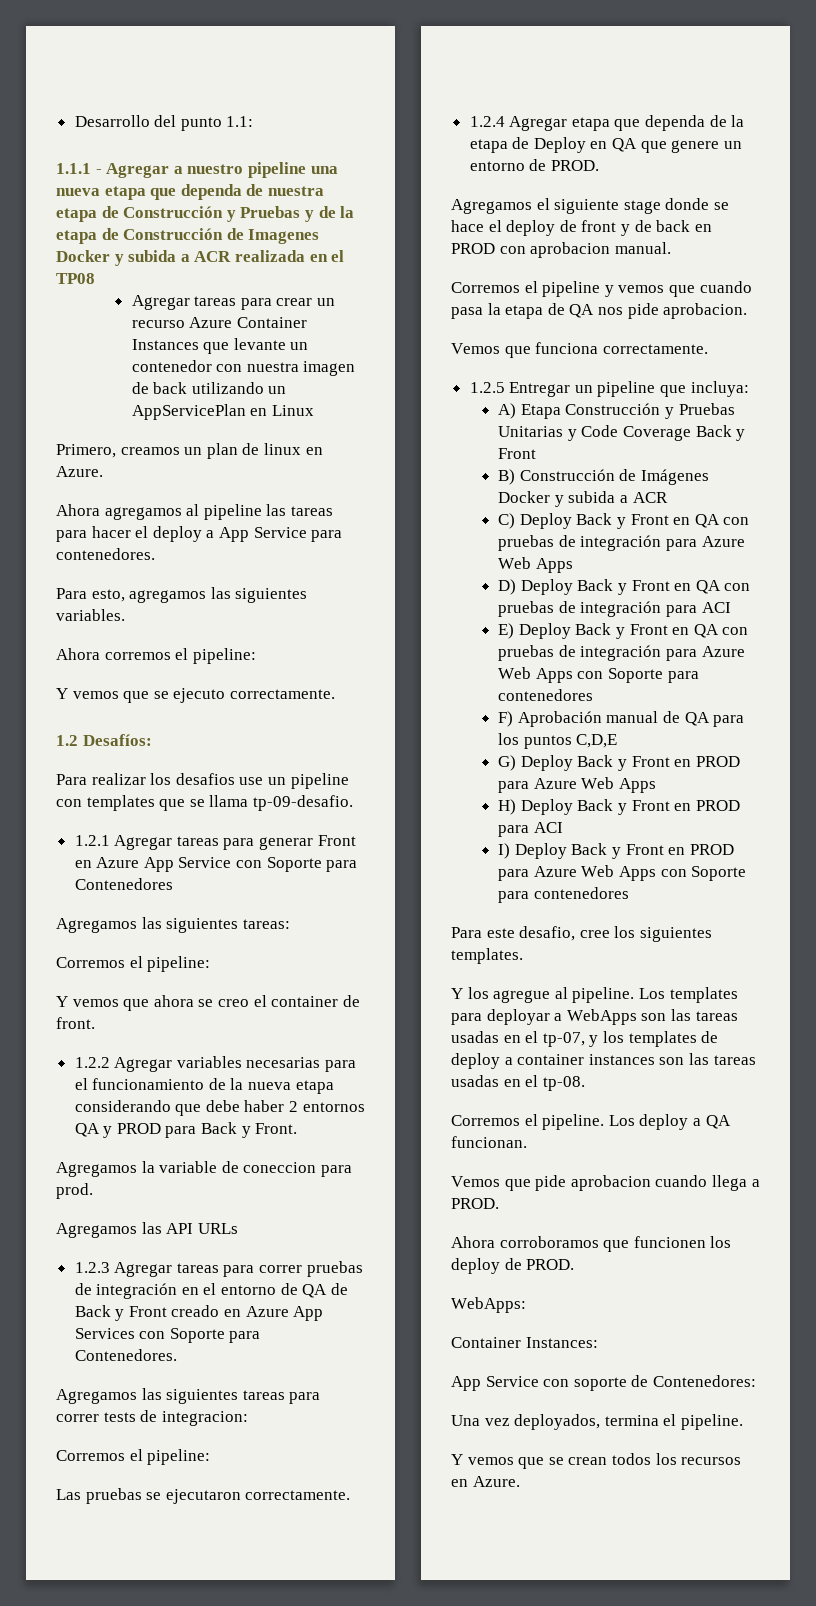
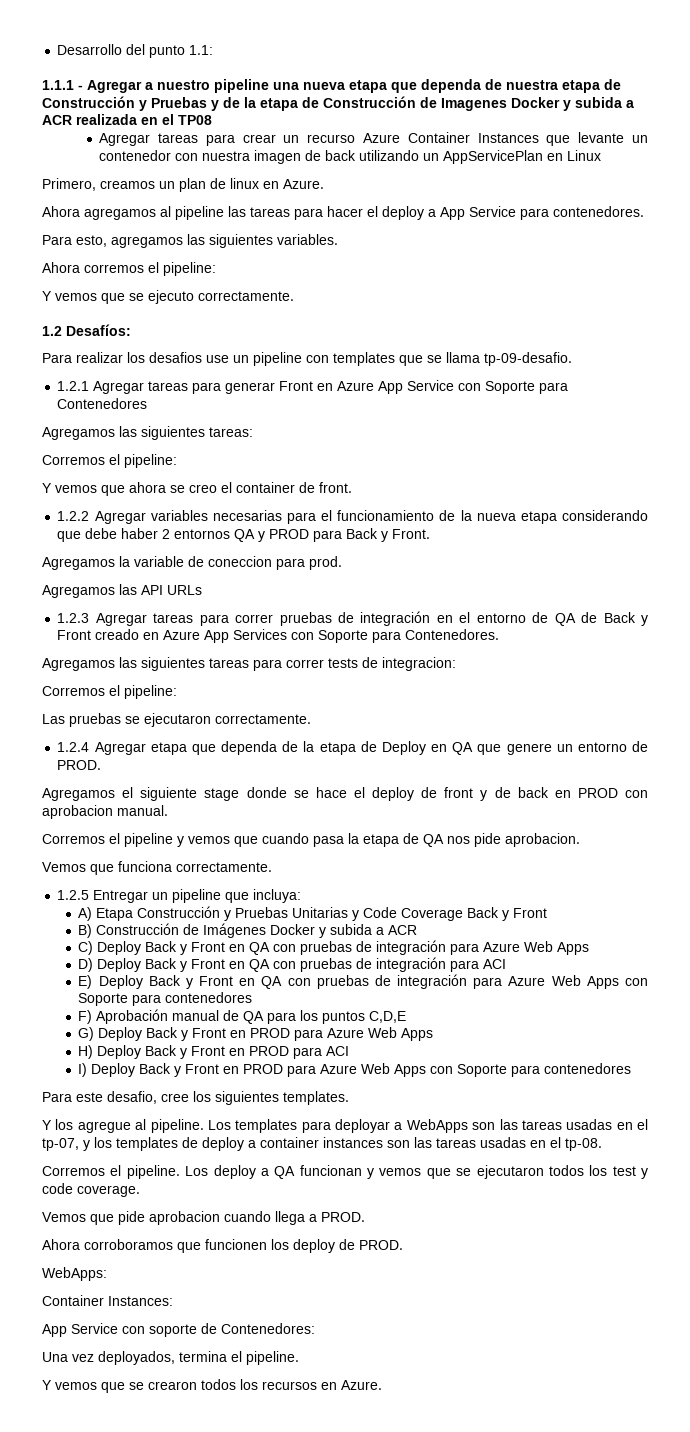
- Los deploy a QA funcionan.
+ Los deploy a QA funcionan y vemos que se ejecutaron todos los test y code coverage.
- Y vemos que se crean todos los recursos en Azure.
+ Y vemos que se crearon todos los recursos en Azure.

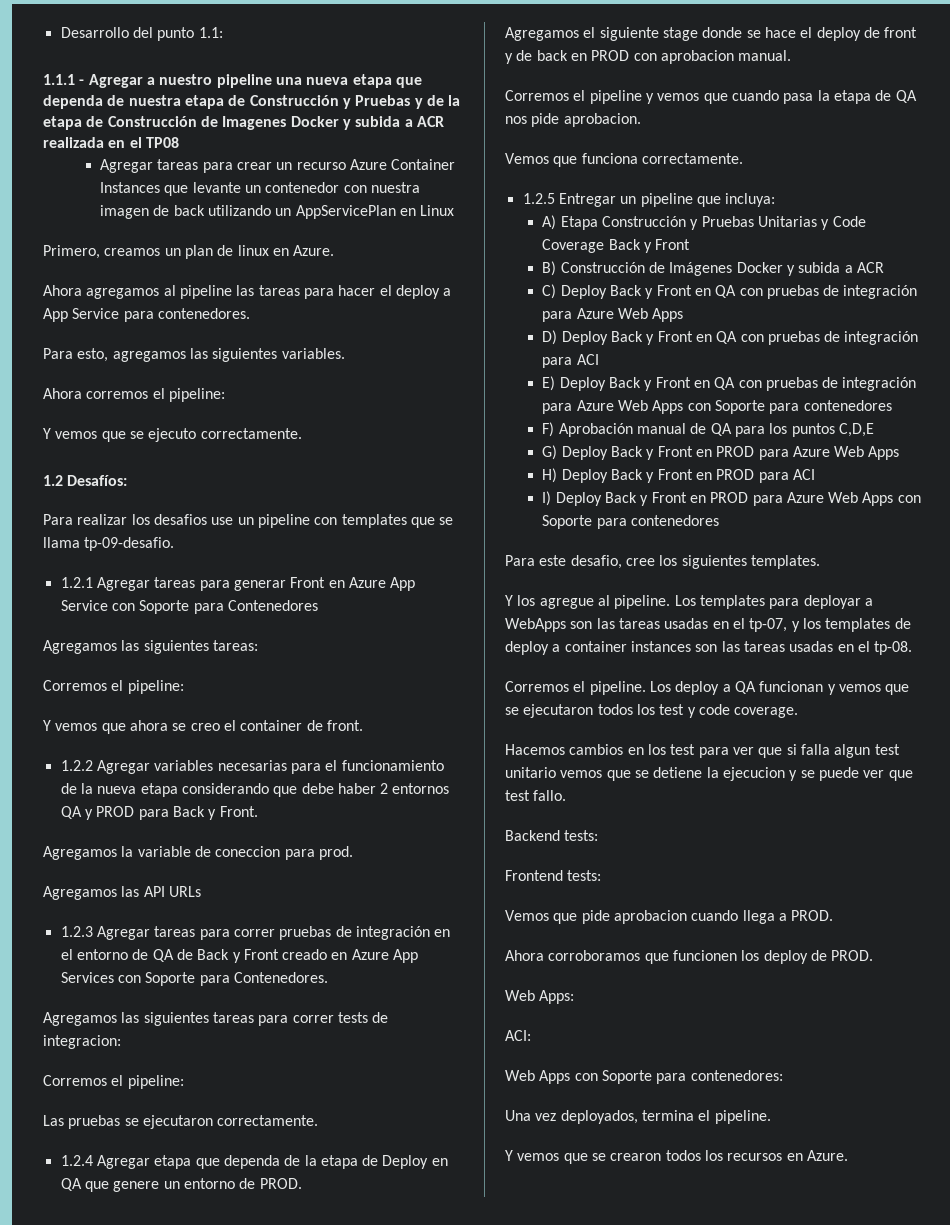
+ Hacemos cambios en los test para ver que si falla algun test unitario vemos que se detiene la ejecucion y se puede ver que test fallo.
+ Backend tests:
+ Frontend tests:
- WebApps:
- Container Instances:
- App Service con soporte de Contenedores:
+ Web Apps:
+ ACI:
+ Web Apps con Soporte para contenedores:

